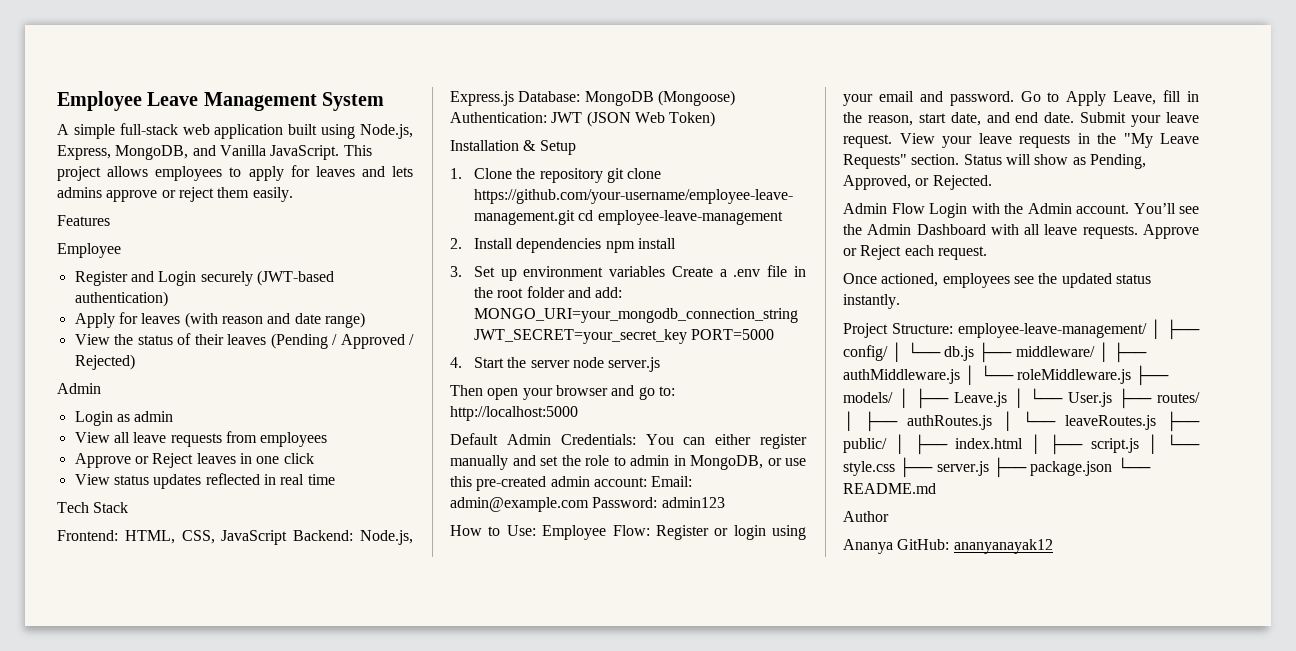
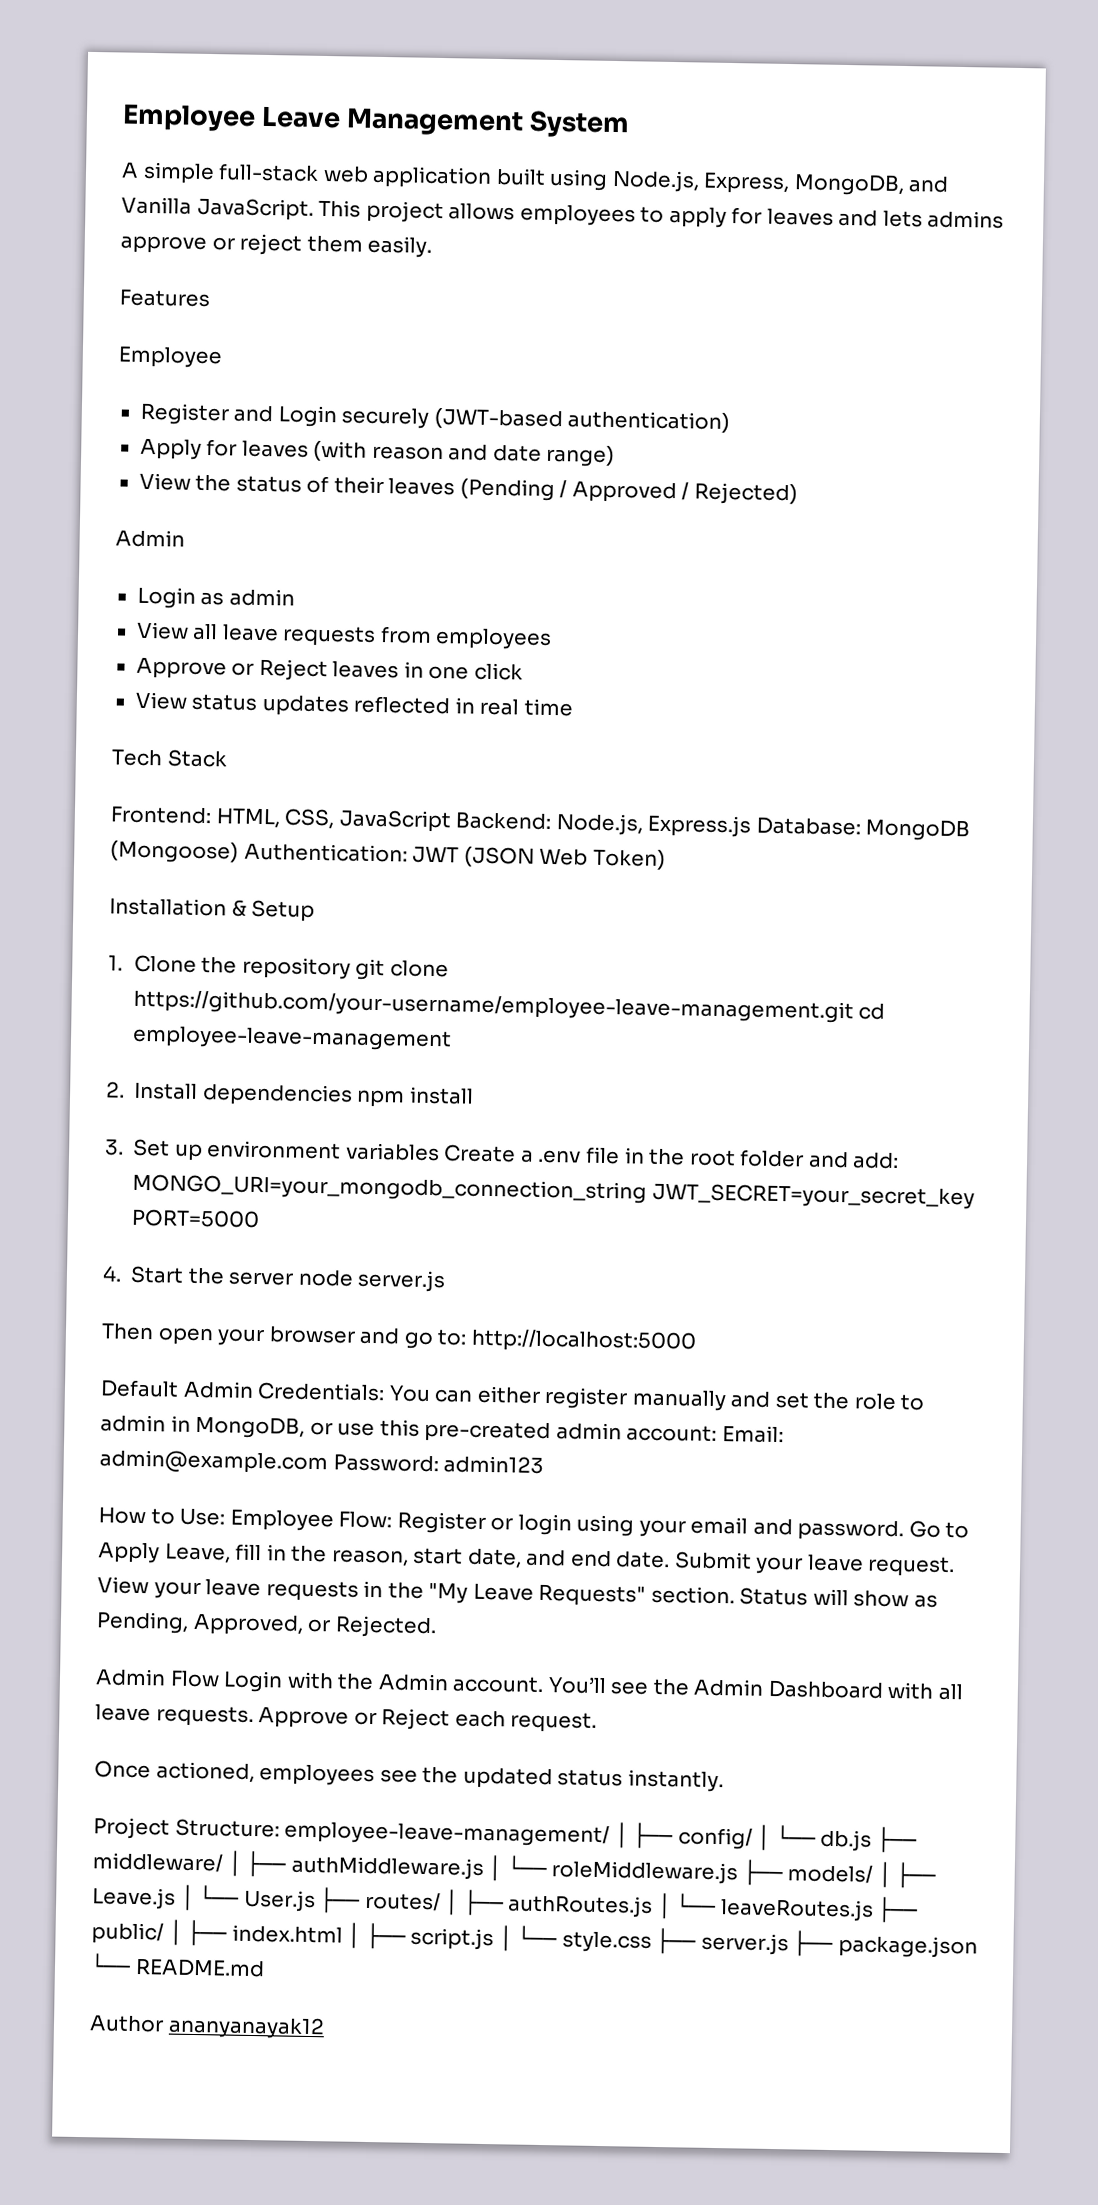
- Author
- Ananya GitHub: ananyanayak12
+ Author ananyanayak12

